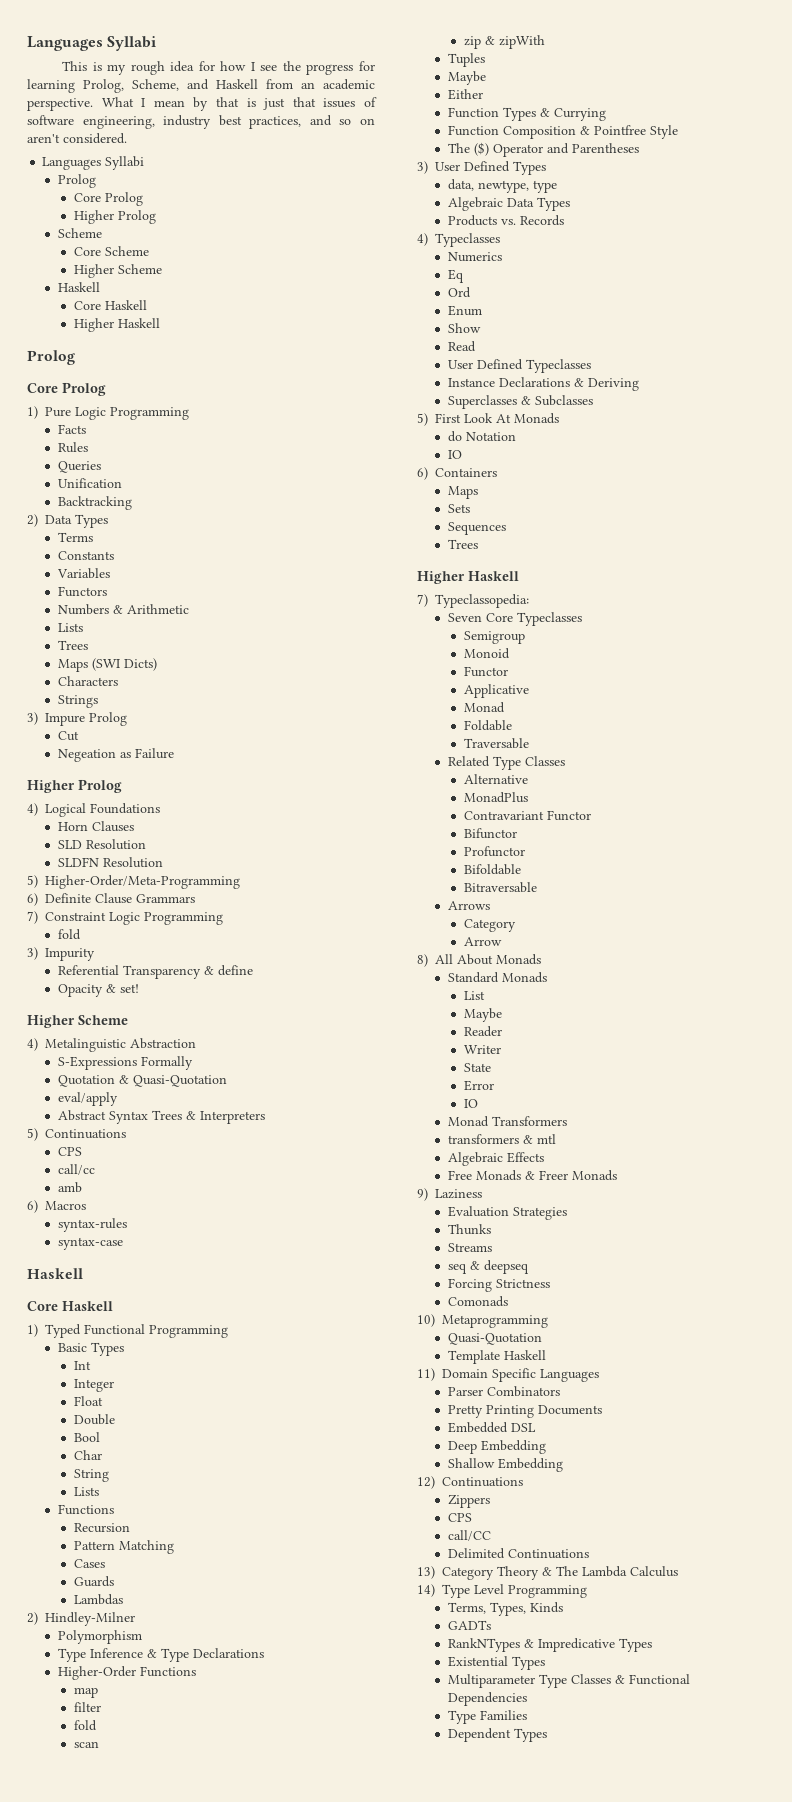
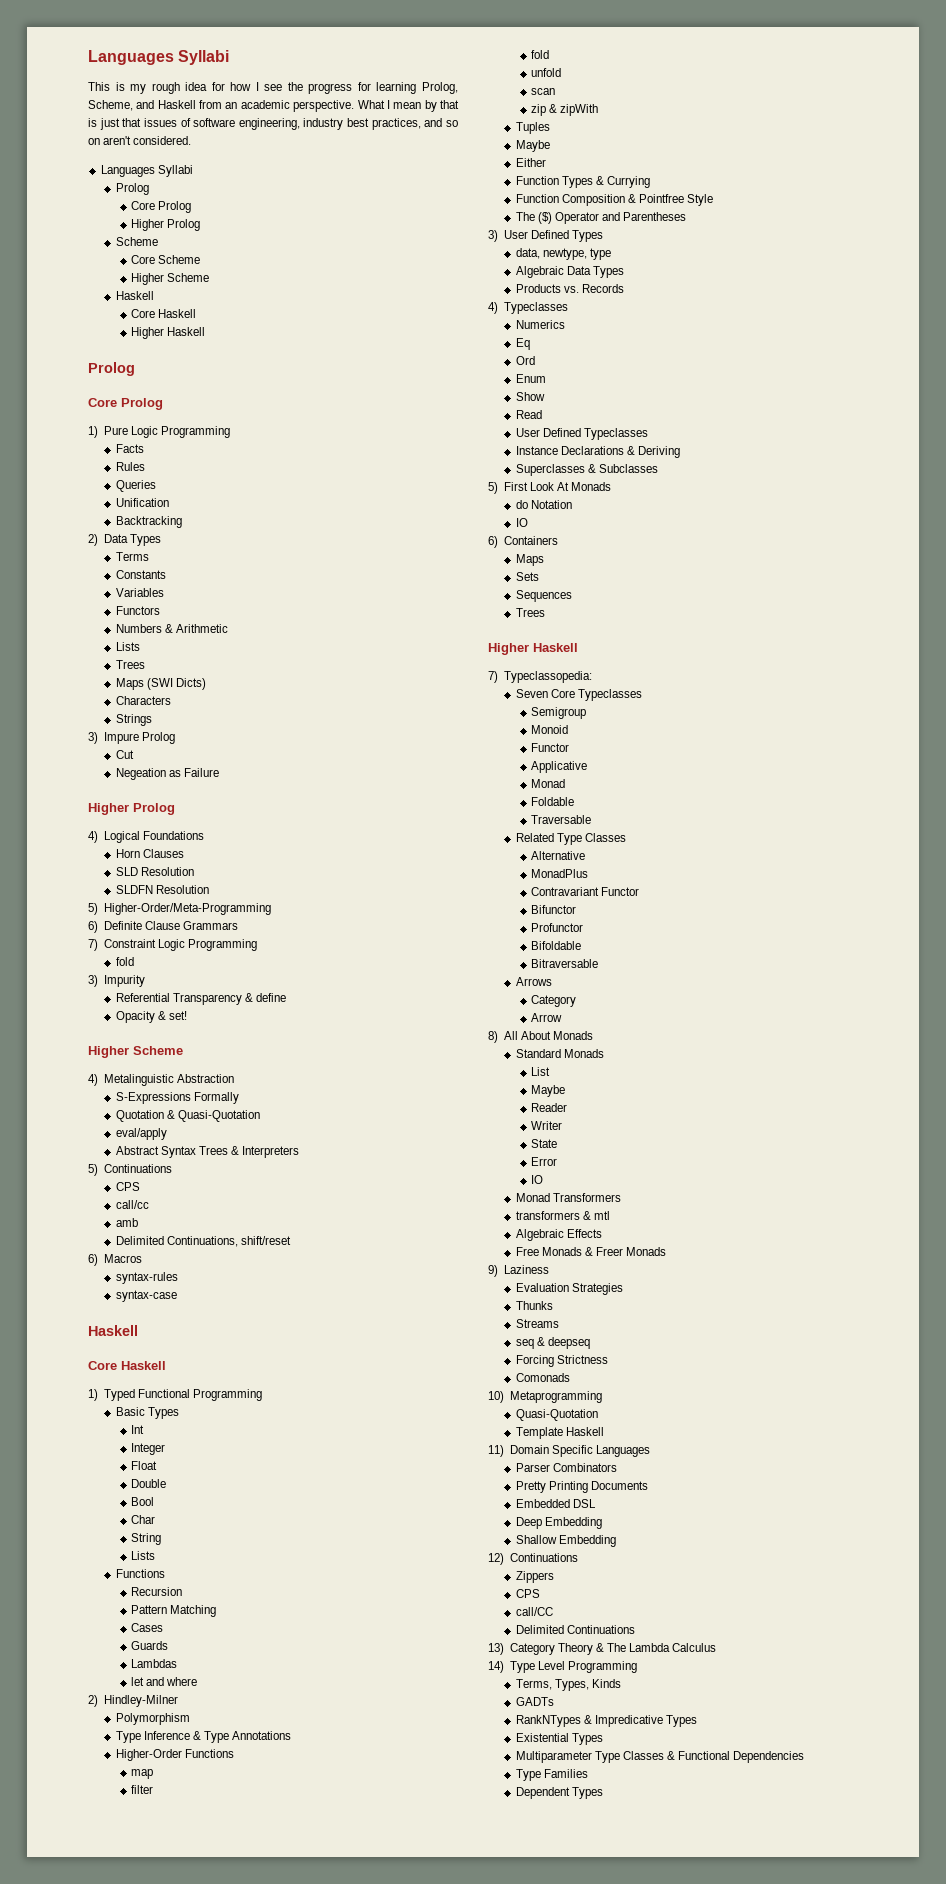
+ Delimited Continuations, shift/reset
+ let and where
- Type Inference & Type Declarations
+ Type Inference & Type Annotations
+ unfold

